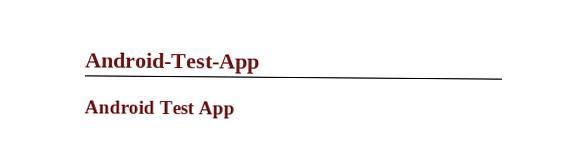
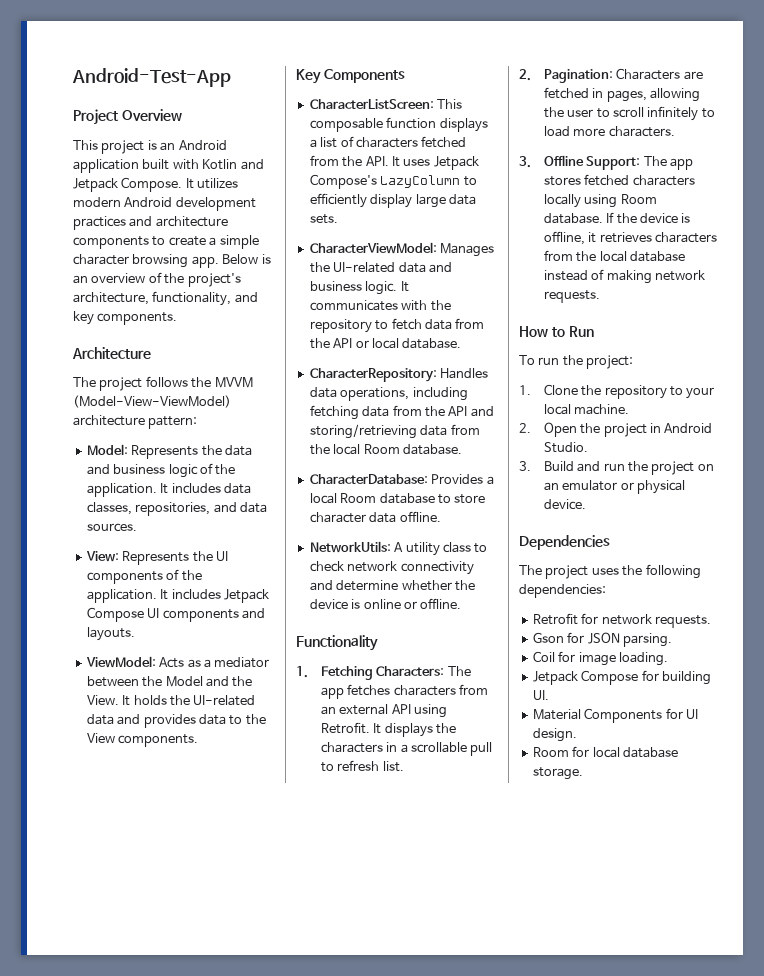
- Android Test App
+ Project Overview
+ This project is an Android application built with Kotlin and Jetpack Compose. It utilizes modern Android development practices and architecture components to create a simple character browsing app. Below is an overview of the project's architecture, functionality, and key components.
+ Architecture
+ The project follows the MVVM (Model-View-ViewModel) architecture pattern:
+ Model: Represents the data and business logic of the application. It includes data classes, repositories, and data sources.
+ View: Represents the UI components of the application. It includes Jetpack Compose UI components and layouts.
+ ViewModel: Acts as a mediator between the Model and the View. It holds the UI-related data and provides data to the View components.
+ Key Components
+ CharacterListScreen: This composable function displays a list of characters fetched from the API. It uses Jetpack Compose's LazyColumn to efficiently display large data sets.
+ CharacterViewModel: Manages the UI-related data and business logic. It communicates with the repository to fetch data from the API or local database.
+ CharacterRepository: Handles data operations, including fetching data from the API and storing/retrieving data from the local Room database.
+ CharacterDatabase: Provides a local Room database to store character data offline.
+ NetworkUtils: A utility class to check network connectivity and determine whether the device is online or offline.
+ Functionality
+ 1. Fetching Characters: The app fetches characters from an external API using Retrofit. It displays the characters in a scrollable pull to refresh list.
+ 2. Pagination: Characters are fetched in pages, allowing the user to scroll infinitely to load more characters.
+ 3. Offline Support: The app stores fetched characters locally using Room database. If the device is offline, it retrieves characters from the local database instead of making network requests.
+ How to Run
+ To run the project:
+ 1. Clone the repository to your local machine.
+ 2. Open the project in Android Studio.
+ 3. Build and run the project on an emulator or physical device.
+ Dependencies
+ The project uses the following dependencies:
+ Retrofit for network requests.
+ Gson for JSON parsing.
+ Coil for image loading.
+ Jetpack Compose for building UI.
+ Material Components for UI design.
+ Room for local database storage.

